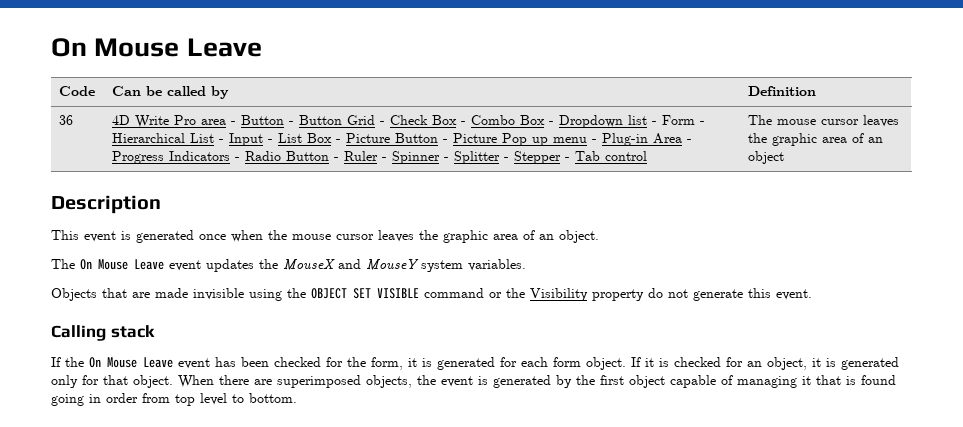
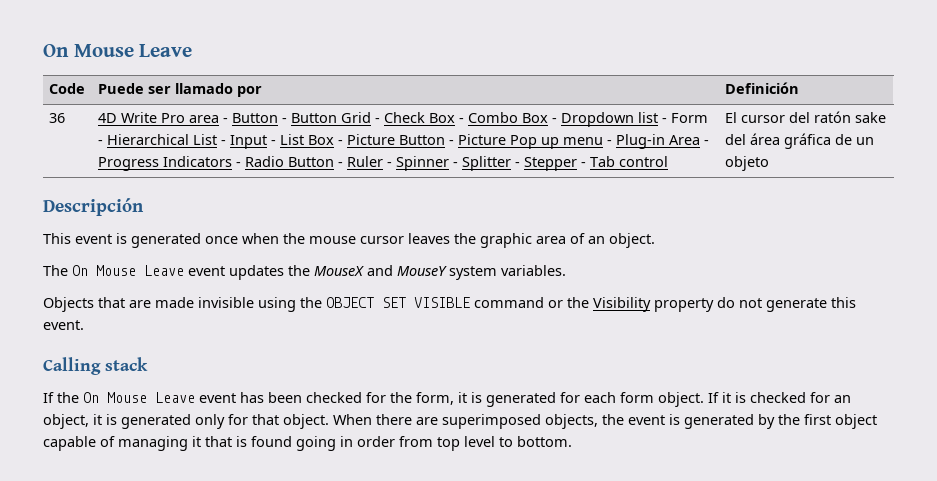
- Code | Can be called by | Definition
+ Code | Puede ser llamado por | Definición
- The mouse cursor leaves the graphic area of an object
- Description
+ El cursor del ratón sake del área gráfica de un objeto
+ Descripción

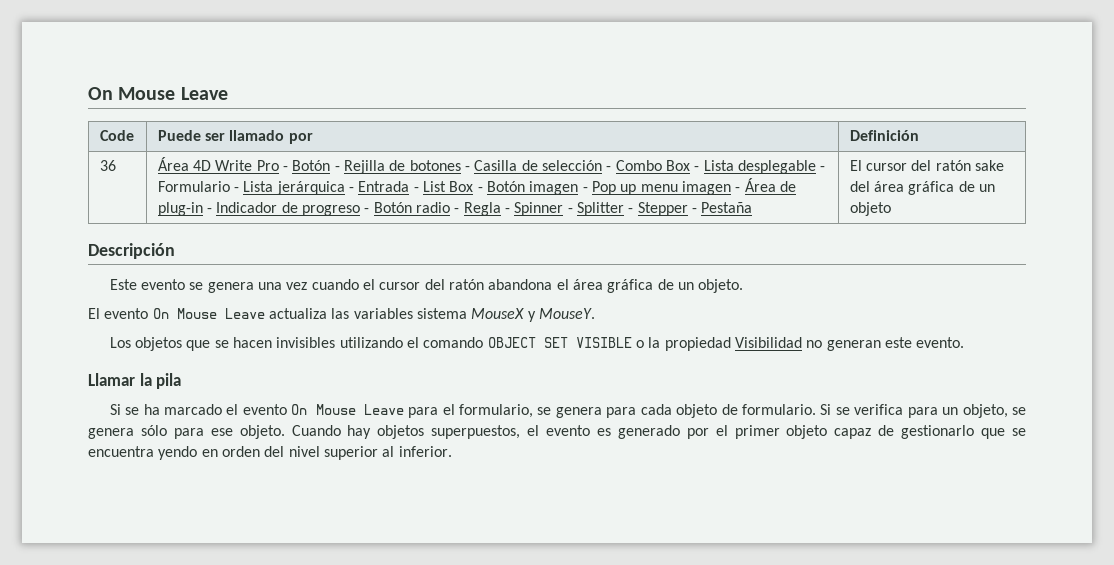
- 4D Write Pro area - Button - Button Grid - Check Box - Combo Box - Dropdown list - Form - Hierarchical List - Input - List Box - Picture Button - Picture Pop up menu - Plug-in Area - Progress Indicators - Radio Button - Ruler - Spinner - Splitter - Stepper - Tab control
+ Área 4D Write Pro - Botón - Rejilla de botones - Casilla de selección - Combo Box - Lista desplegable - Formulario - Lista jerárquica - Entrada - List Box - Botón imagen - Pop up menu imagen - Área de plug-in - Indicador de progreso - Botón radio - Regla - Spinner - Splitter - Stepper - Pestaña
- This event is generated once when the mouse cursor leaves the graphic area of an object.
- The On Mouse Leave event updates the MouseX and MouseY system variables.
- Objects that are made invisible using the OBJECT SET VISIBLE command or the Visibility property do not generate this event.
- Calling stack
- If the On Mouse Leave event has been checked for the form, it is generated for each form object. If it is checked for an object, it is generated only for that object. When there are superimposed objects, the event is generated by the first object capable of managing it that is found going in order from top level to bottom.
+ Este evento se genera una vez cuando el cursor del ratón abandona el área gráfica de un objeto.
+ El evento On Mouse Leave actualiza las variables sistema MouseX y MouseY.
+ Los objetos que se hacen invisibles utilizando el comando OBJECT SET VISIBLE o la propiedad Visibilidad no generan este evento.
+ Llamar la pila
+ Si se ha marcado el evento On Mouse Leave para el formulario, se genera para cada objeto de formulario. Si se verifica para un objeto, se genera sólo para ese objeto. Cuando hay objetos superpuestos, el evento es generado por el primer objeto capaz de gestionarlo que se encuentra yendo en orden del nivel superior al inferior.

